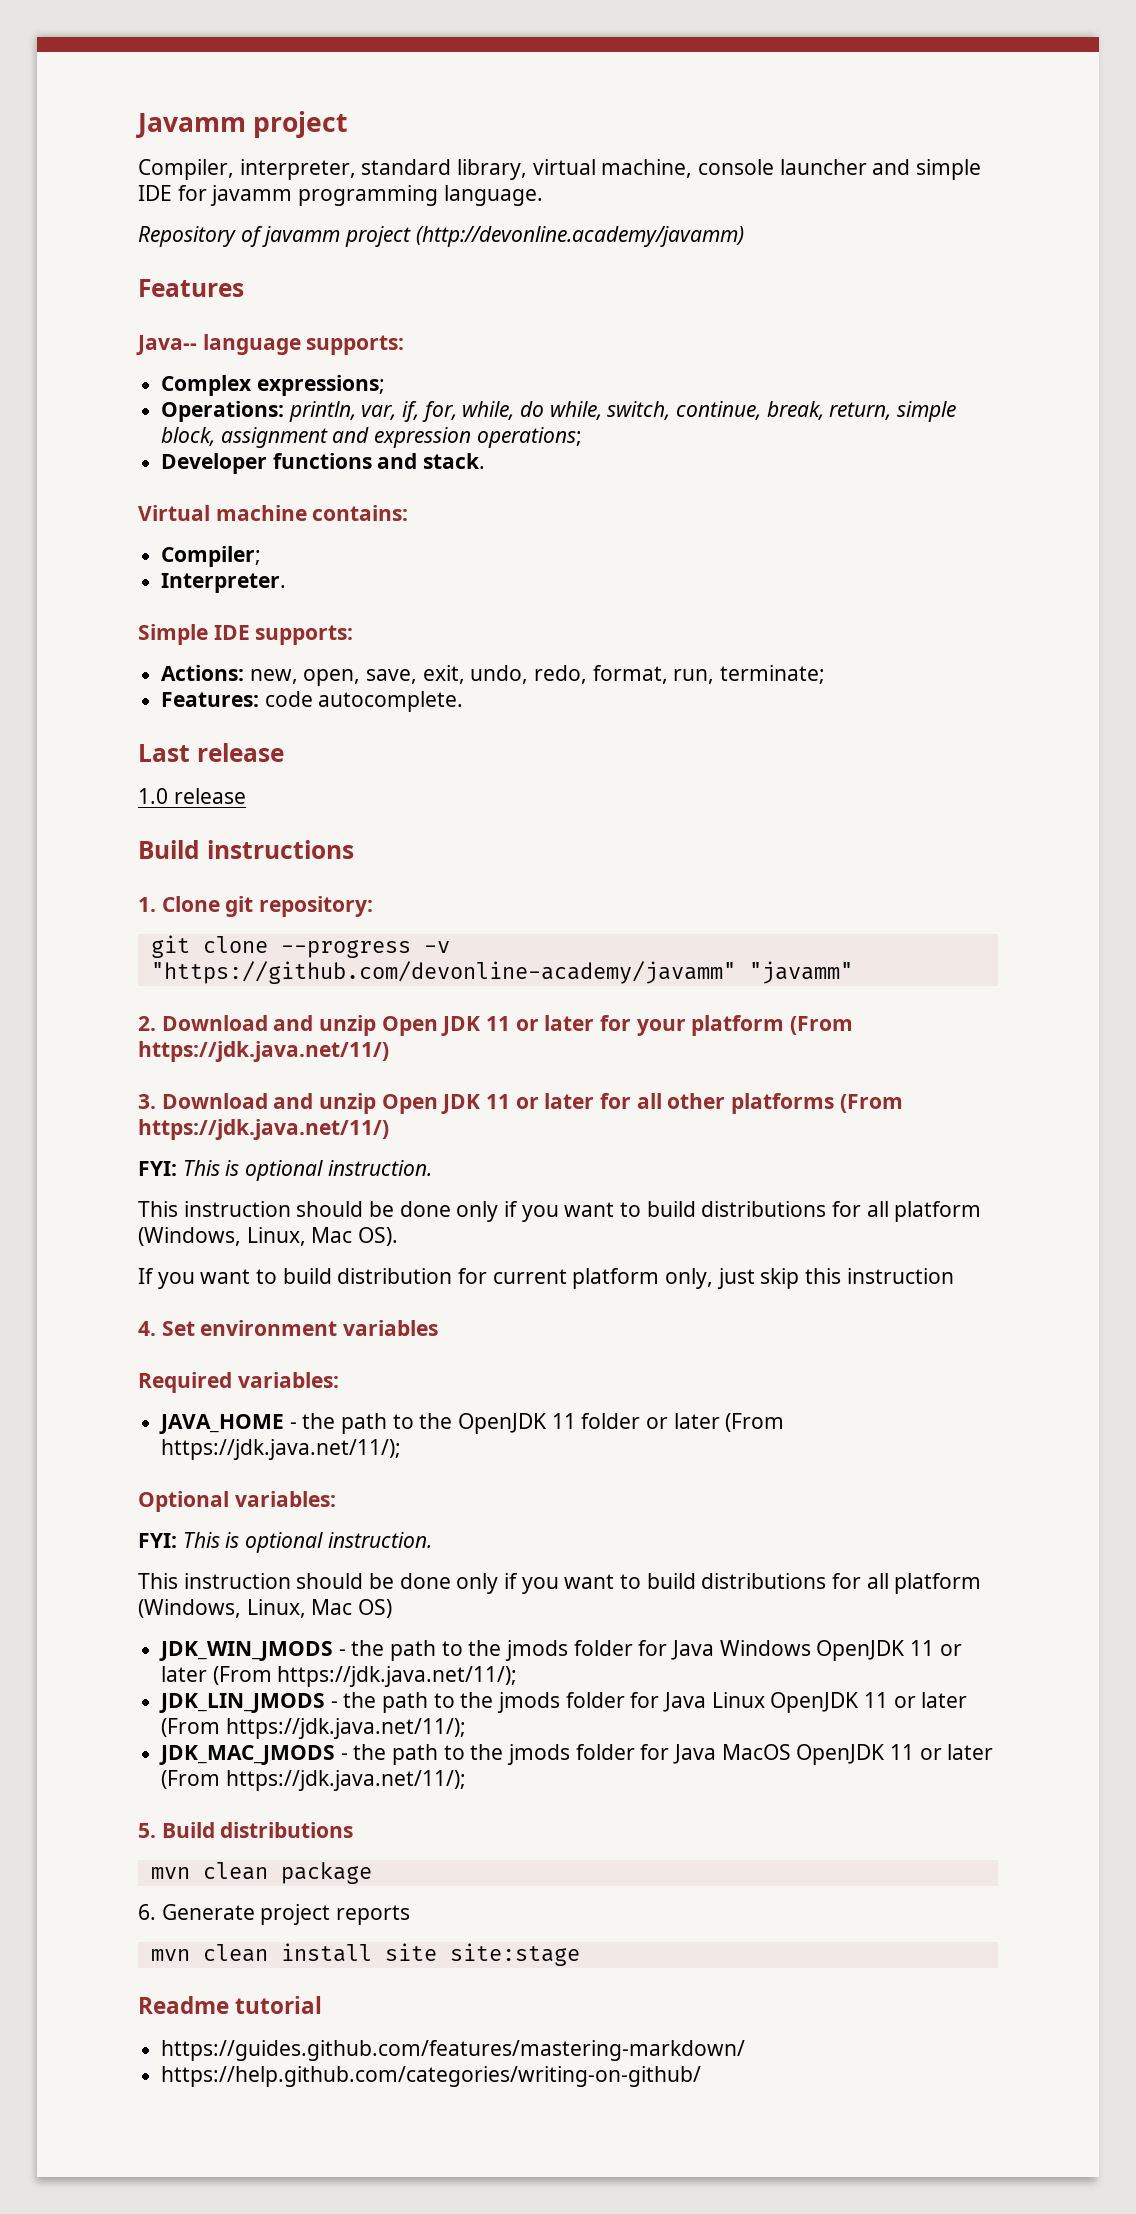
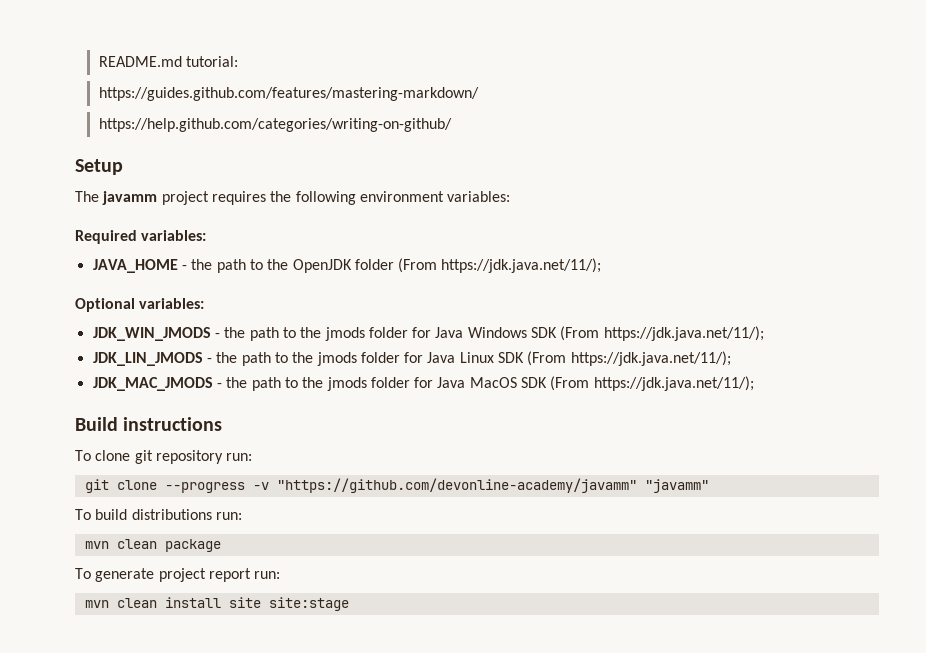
- Javamm project
- Compiler, interpreter, standard library, virtual machine, console launcher and simple IDE for javamm programming language.
- Repository of javamm project (http://devonline.academy/javamm)
- Features
- Java-- language supports:
- Complex expressions;
- Operations: println, var, if, for, while, do while, switch, continue, break, return, simple block, assignment and expression operations;
- Developer functions and stack.
- Virtual machine contains:
- Compiler;
- Interpreter.
- Simple IDE supports:
- Actions: new, open, save, exit, undo, redo, format, run, terminate;
- Features: code autocomplete.
- Last release
- 1.0 release
- Build instructions
- 1. Clone git repository:
- git clone --progress -v "https://github.com/devonline-academy/javamm" "javamm"
- 2. Download and unzip Open JDK 11 or later for your platform (From https://jdk.java.net/11/)
- 3. Download and unzip Open JDK 11 or later for all other platforms (From https://jdk.java.net/11/)
- FYI: This is optional instruction.
- This instruction should be done only if you want to build distributions for all platform (Windows, Linux, Mac OS).
- If you want to build distribution for current platform only, just skip this instruction
- 4. Set environment variables
+ README.md tutorial:
+ https://guides.github.com/features/mastering-markdown/
+ https://help.github.com/categories/writing-on-github/
+ Setup
+ The javamm project requires the following environment variables:
- JAVA_HOME - the path to the OpenJDK 11 folder or later (From https://jdk.java.net/11/);
+ JAVA_HOME - the path to the OpenJDK folder (From https://jdk.java.net/11/);
  Optional variables:
- FYI: This is optional instruction.
- This instruction should be done only if you want to build distributions for all platform (Windows, Linux, Mac OS)
- JDK_WIN_JMODS - the path to the jmods folder for Java Windows OpenJDK 11 or later (From https://jdk.java.net/11/);
+ JDK_WIN_JMODS - the path to the jmods folder for Java Windows SDK (From https://jdk.java.net/11/);
- JDK_LIN_JMODS - the path to the jmods folder for Java Linux OpenJDK 11 or later (From https://jdk.java.net/11/);
+ JDK_LIN_JMODS - the path to the jmods folder for Java Linux SDK (From https://jdk.java.net/11/);
- JDK_MAC_JMODS - the path to the jmods folder for Java MacOS OpenJDK 11 or later (From https://jdk.java.net/11/);
- 5. Build distributions
+ JDK_MAC_JMODS - the path to the jmods folder for Java MacOS SDK (From https://jdk.java.net/11/);
+ Build instructions
+ To clone git repository run:
+ git clone --progress -v "https://github.com/devonline-academy/javamm" "javamm"
+ To build distributions run:
- 6. Generate project reports
+ To generate project report run:
- Readme tutorial
- https://guides.github.com/features/mastering-markdown/
- https://help.github.com/categories/writing-on-github/

